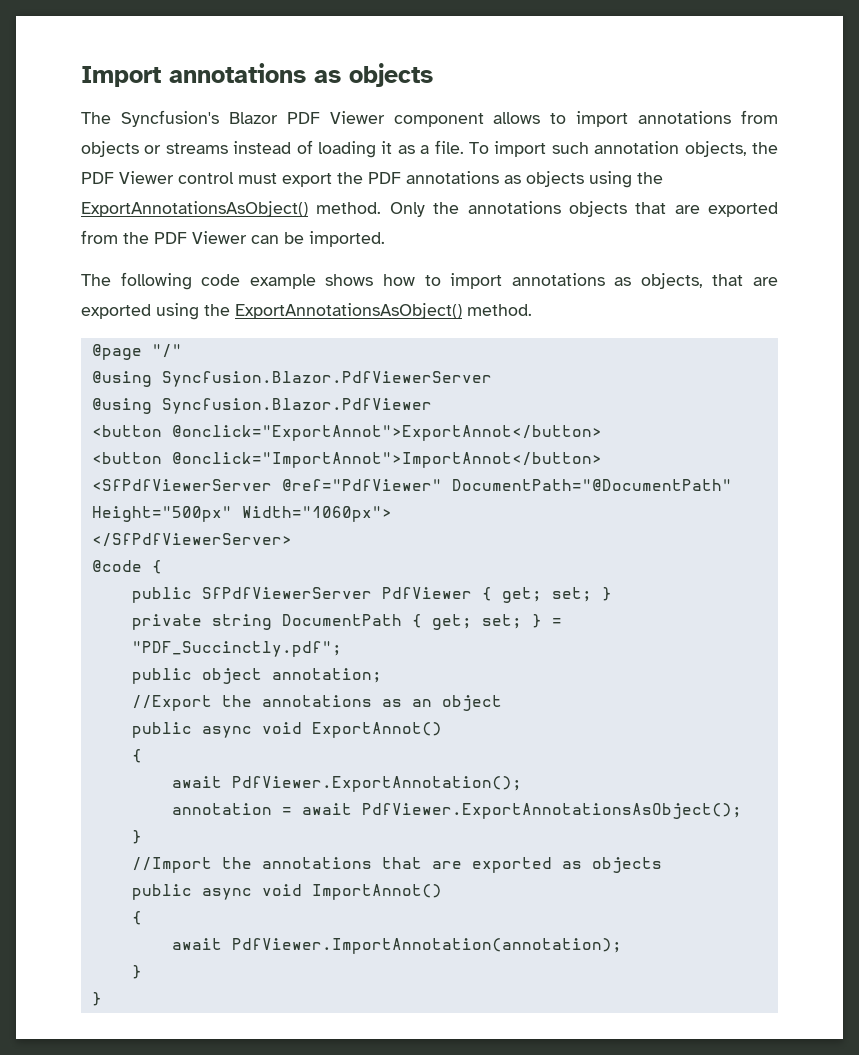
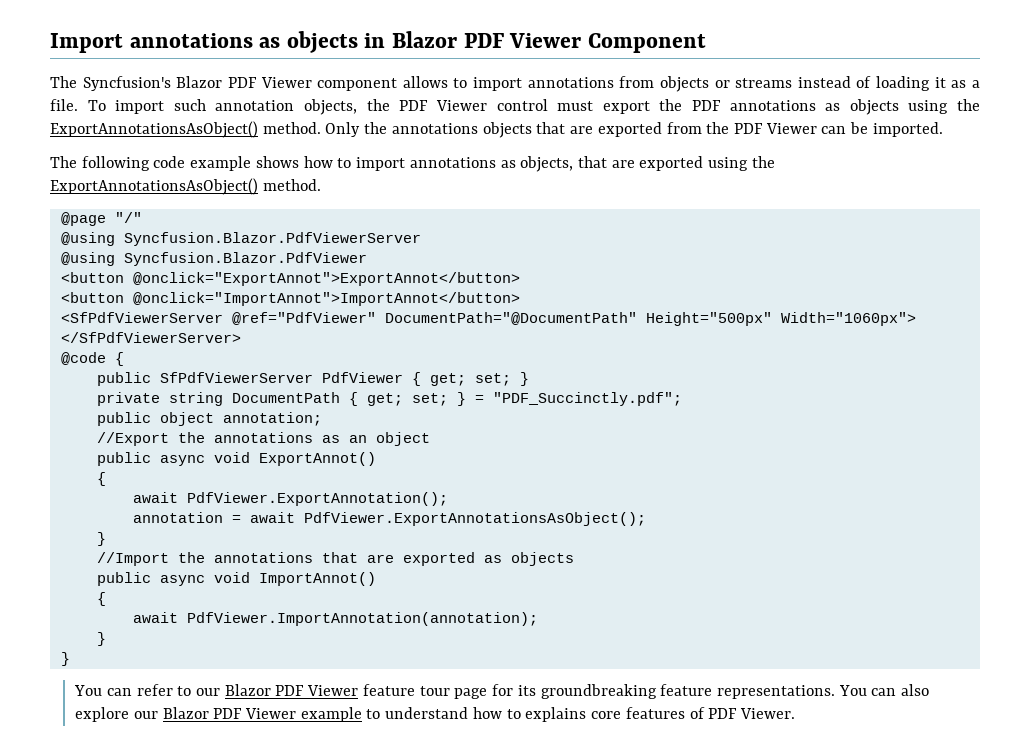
- Import annotations as objects
+ Import annotations as objects in Blazor PDF Viewer Component
+ You can refer to our Blazor PDF Viewer feature tour page for its groundbreaking feature representations. You can also explore our Blazor PDF Viewer example to understand how to explains core features of PDF Viewer.

